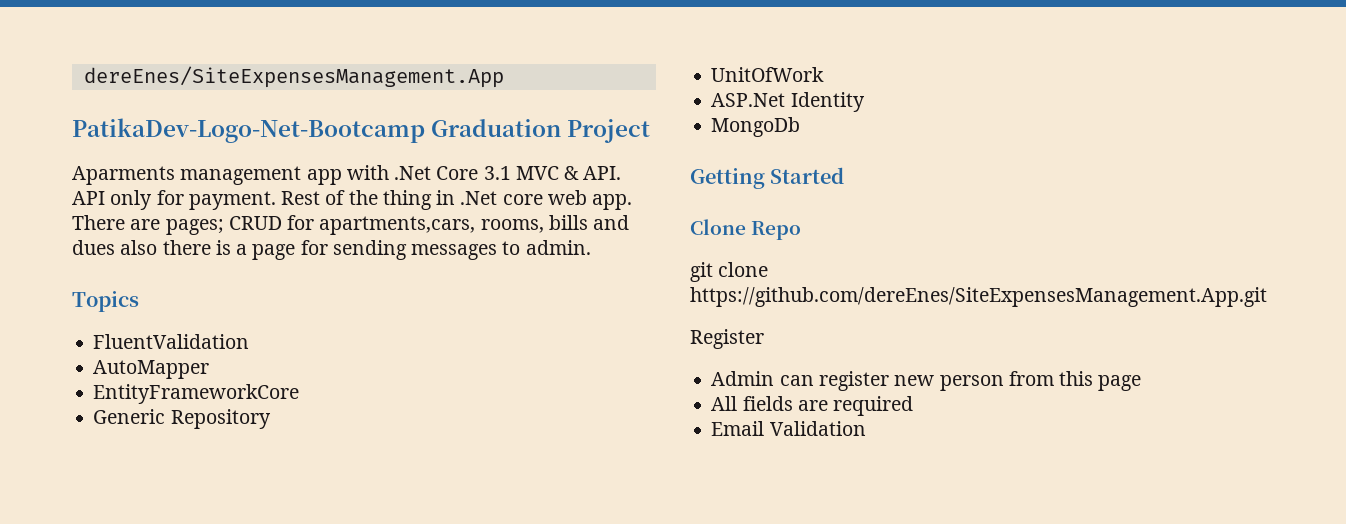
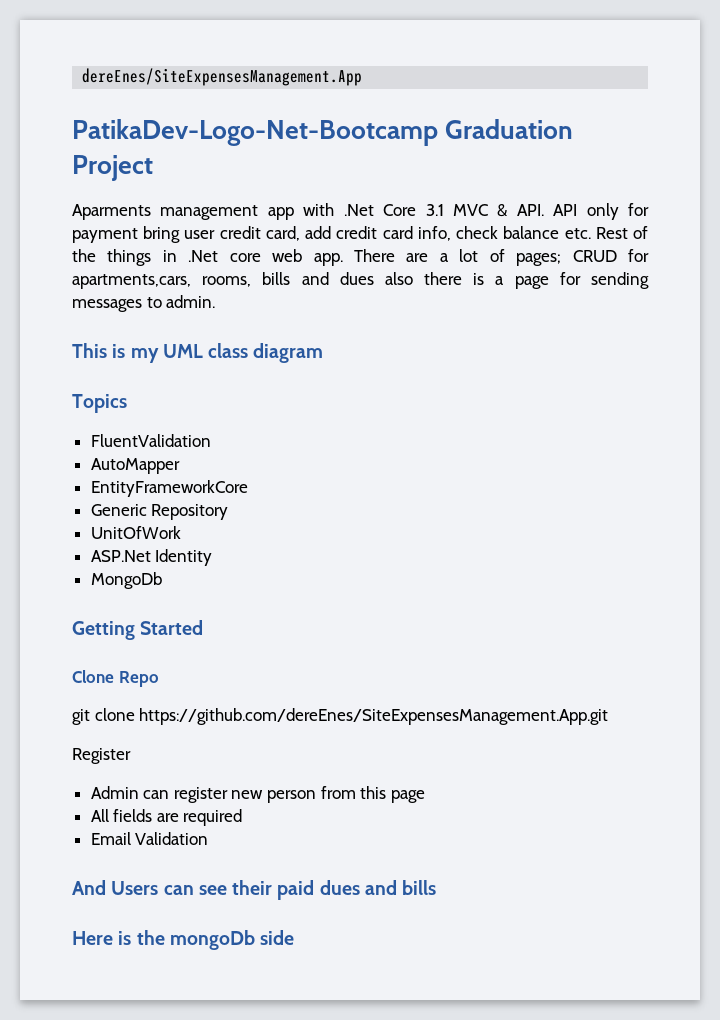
- Aparments management app with .Net Core 3.1 MVC & API. API only for payment. Rest of the thing in .Net core web app.
+ Aparments management app with .Net Core 3.1 MVC & API. API only for payment bring user credit card, add credit card info, check balance etc. Rest of the things in .Net core web app.
- There are pages; CRUD for apartments,cars, rooms, bills and dues also there is a page for sending messages to admin.
+ There are a lot of pages; CRUD for apartments,cars, rooms, bills and dues also there is a page for sending messages to admin.
+ This is my UML class diagram
+ And Users can see their paid dues and bills
+ Here is the mongoDb side

